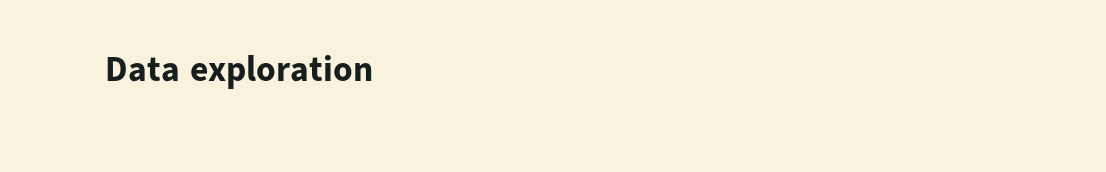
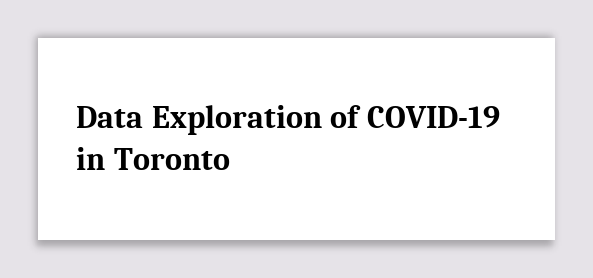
- Data exploration
+ Data Exploration of COVID-19 in Toronto

